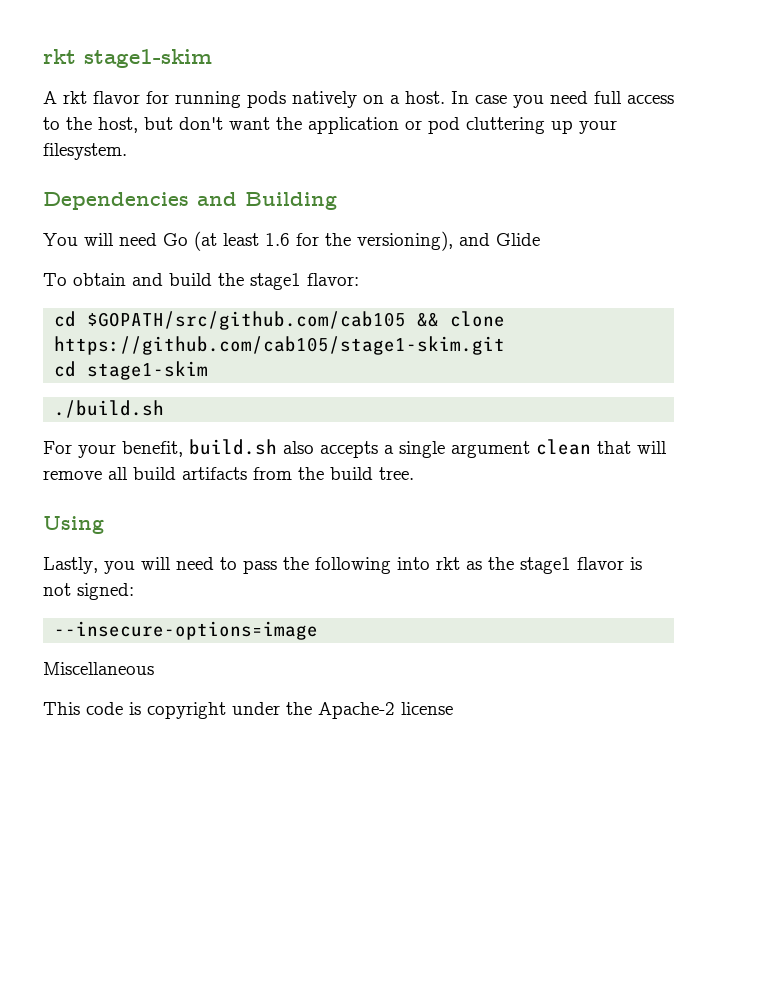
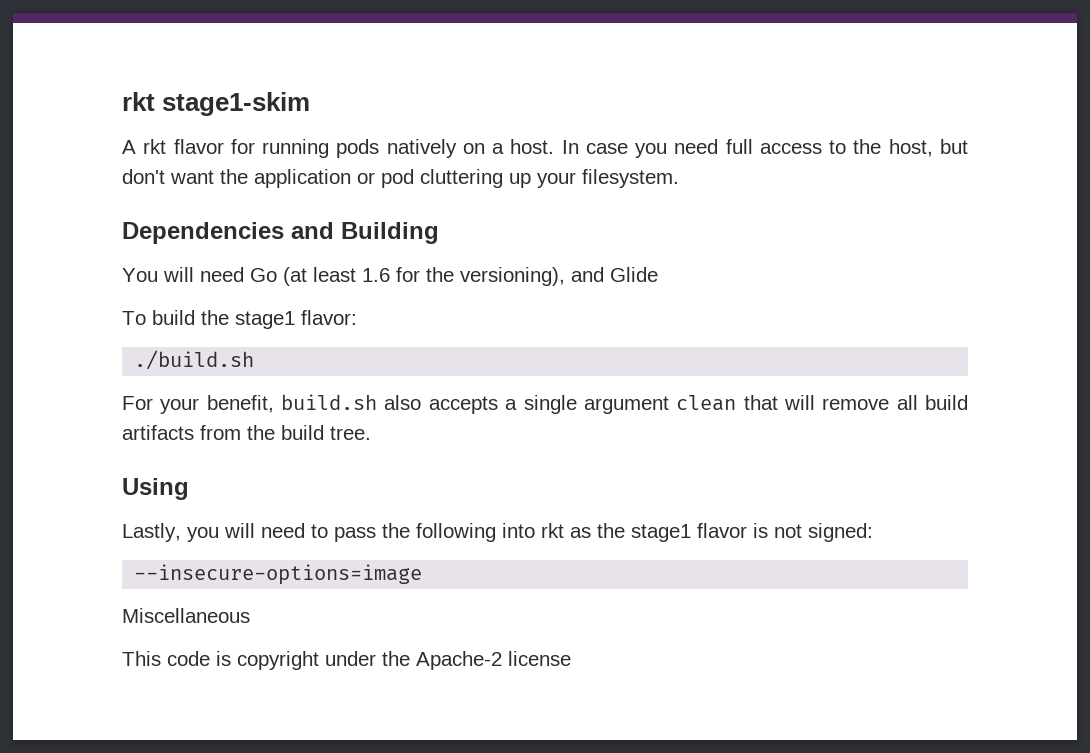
- To obtain and build the stage1 flavor:
+ To build the stage1 flavor:
- cd $GOPATH/src/github.com/cab105 && clone https://github.com/cab105/stage1-skim.git
- cd stage1-skim

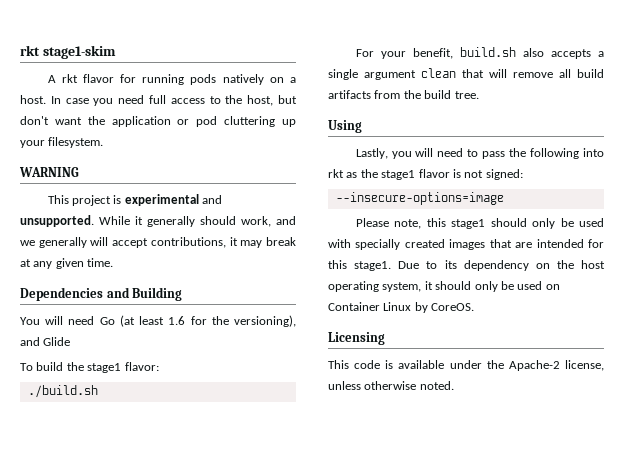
+ WARNING
+ This project is experimental and unsupported. While it generally should work, and we generally will accept contributions, it may break at any given time.
- Miscellaneous
+ Please note, this stage1 should only be used with specially created images that are intended for this stage1. Due to its dependency on the host operating system, it should only be used on Container Linux by CoreOS.
+ Licensing
- This code is copyright under the Apache-2 license
+ This code is available under the Apache-2 license, unless otherwise noted.

